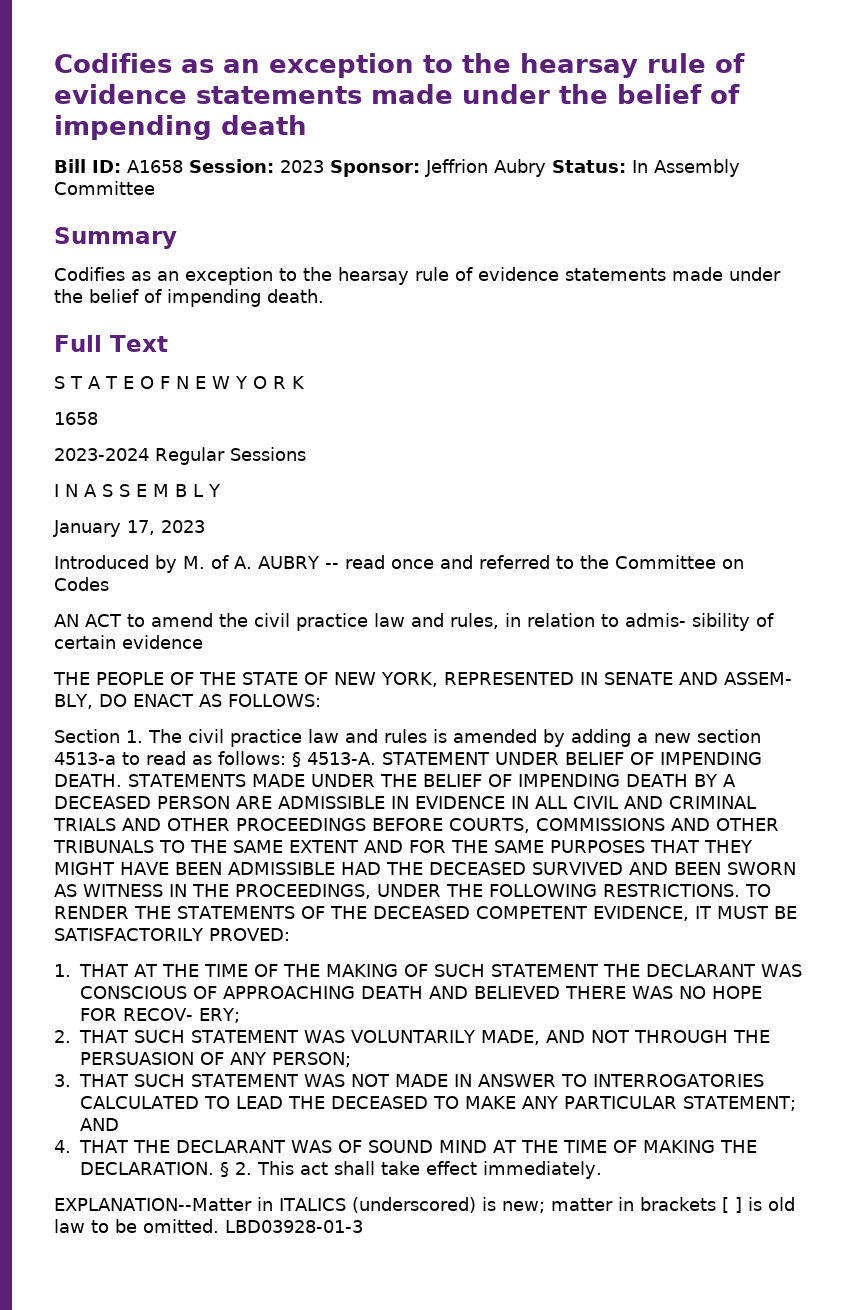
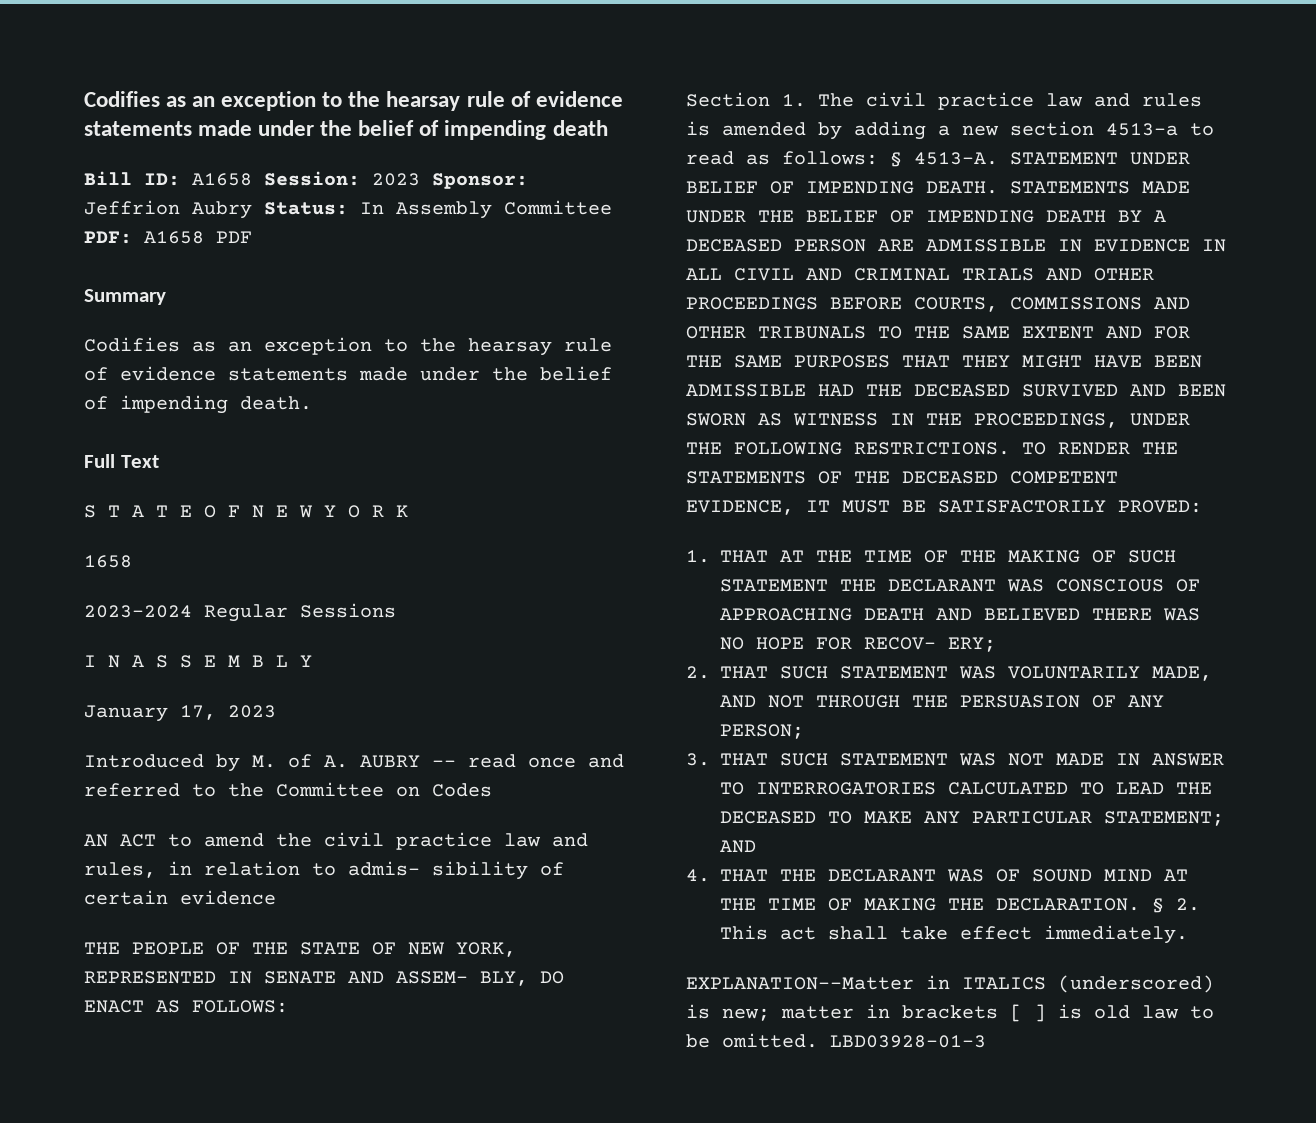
- Bill ID: A1658 Session: 2023 Sponsor: Jeffrion Aubry Status: In Assembly Committee
+ Bill ID: A1658 Session: 2023 Sponsor: Jeffrion Aubry Status: In Assembly Committee PDF: A1658 PDF

